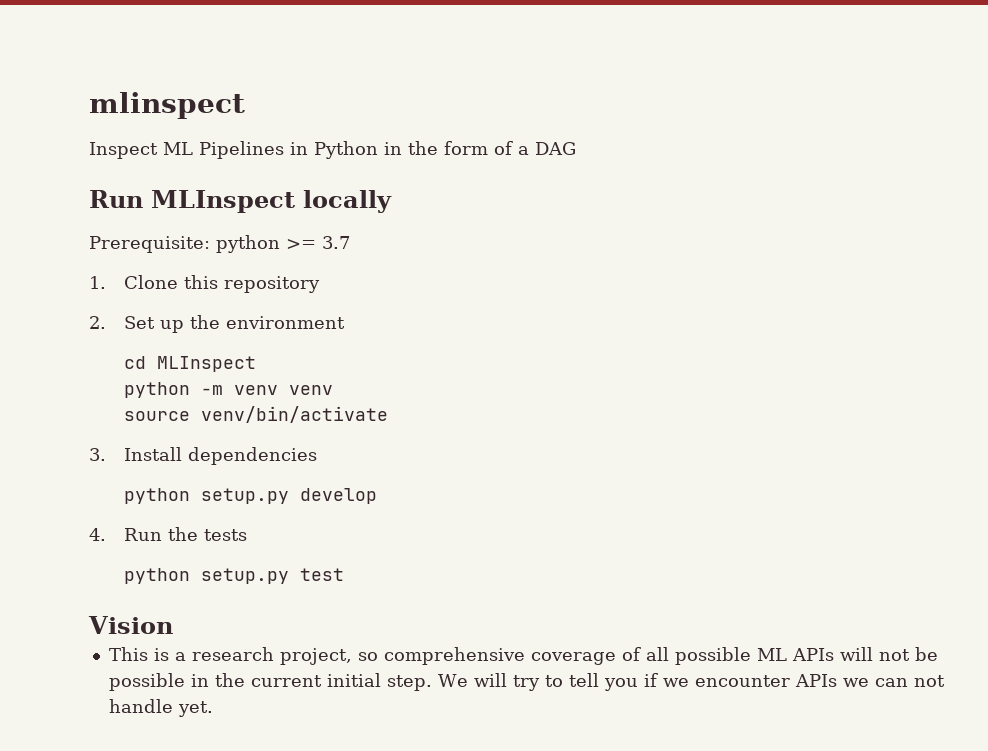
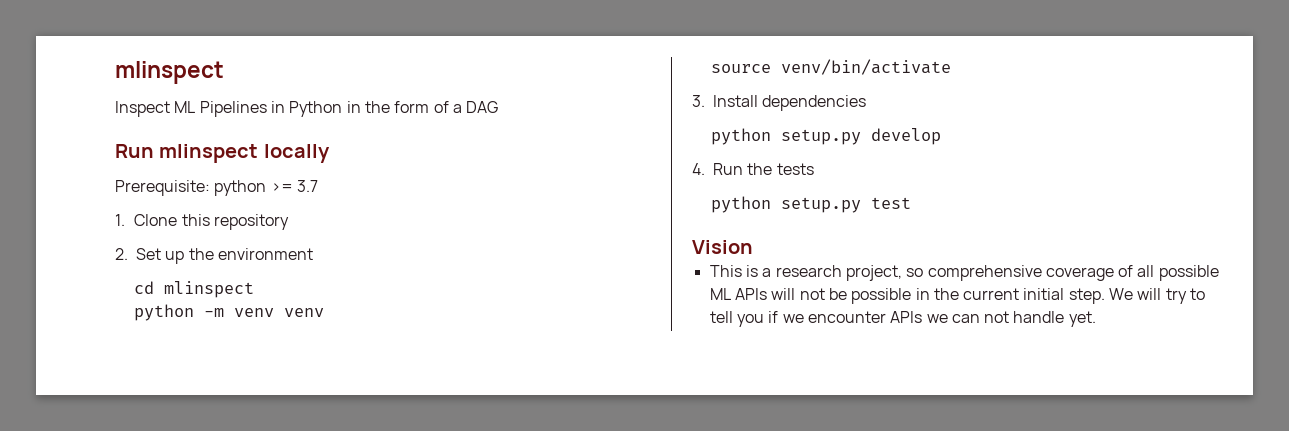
- Run MLInspect locally
+ Run mlinspect locally
- cd MLInspect
+ cd mlinspect

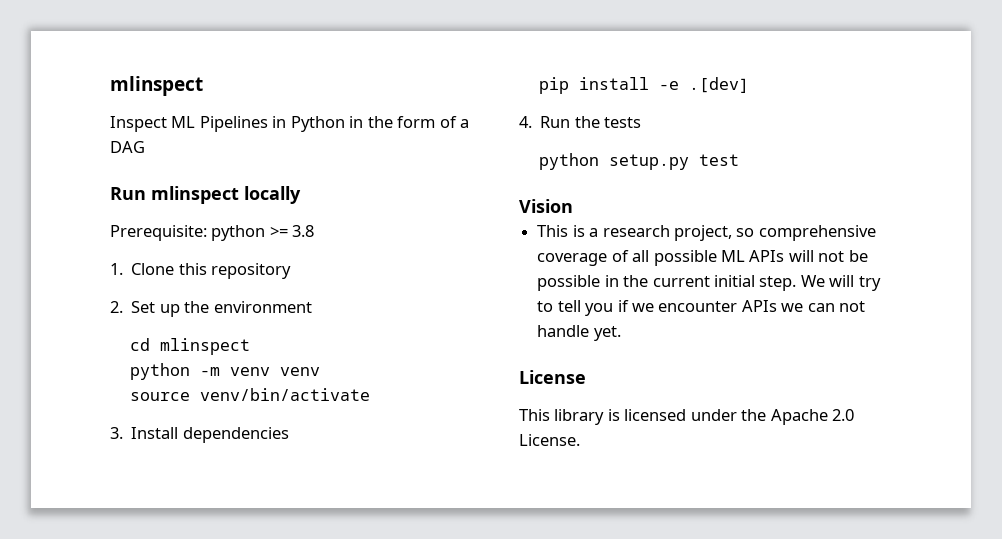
- Prerequisite: python >= 3.7
+ Prerequisite: python >= 3.8
- python setup.py develop
+ pip install -e .[dev]
+ License
+ This library is licensed under the Apache 2.0 License.

